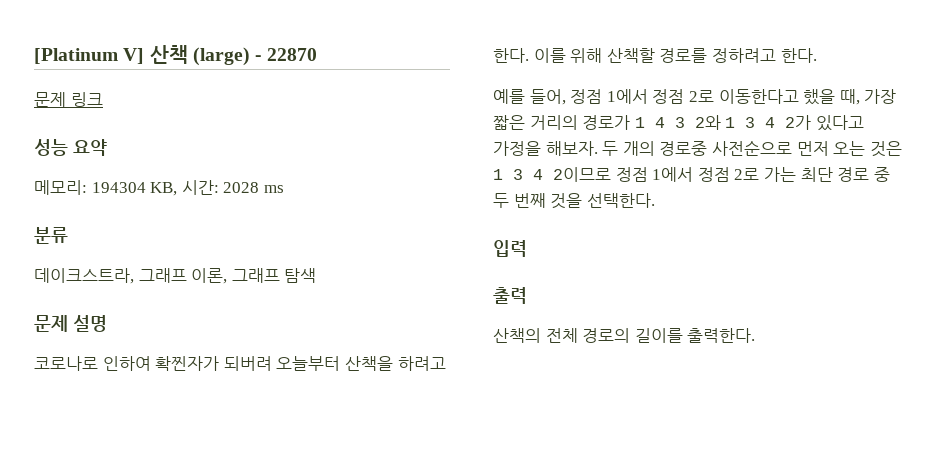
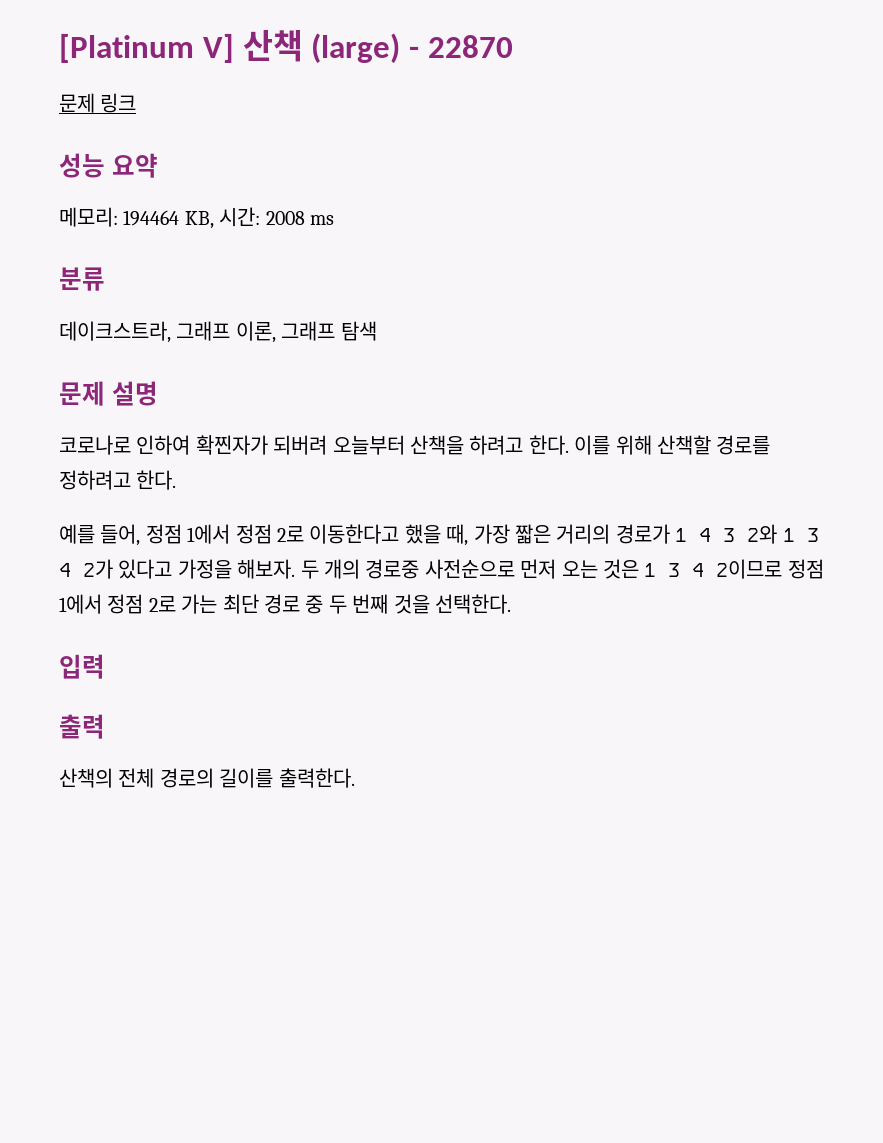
- 메모리: 194304 KB, 시간: 2028 ms
+ 메모리: 194464 KB, 시간: 2008 ms

